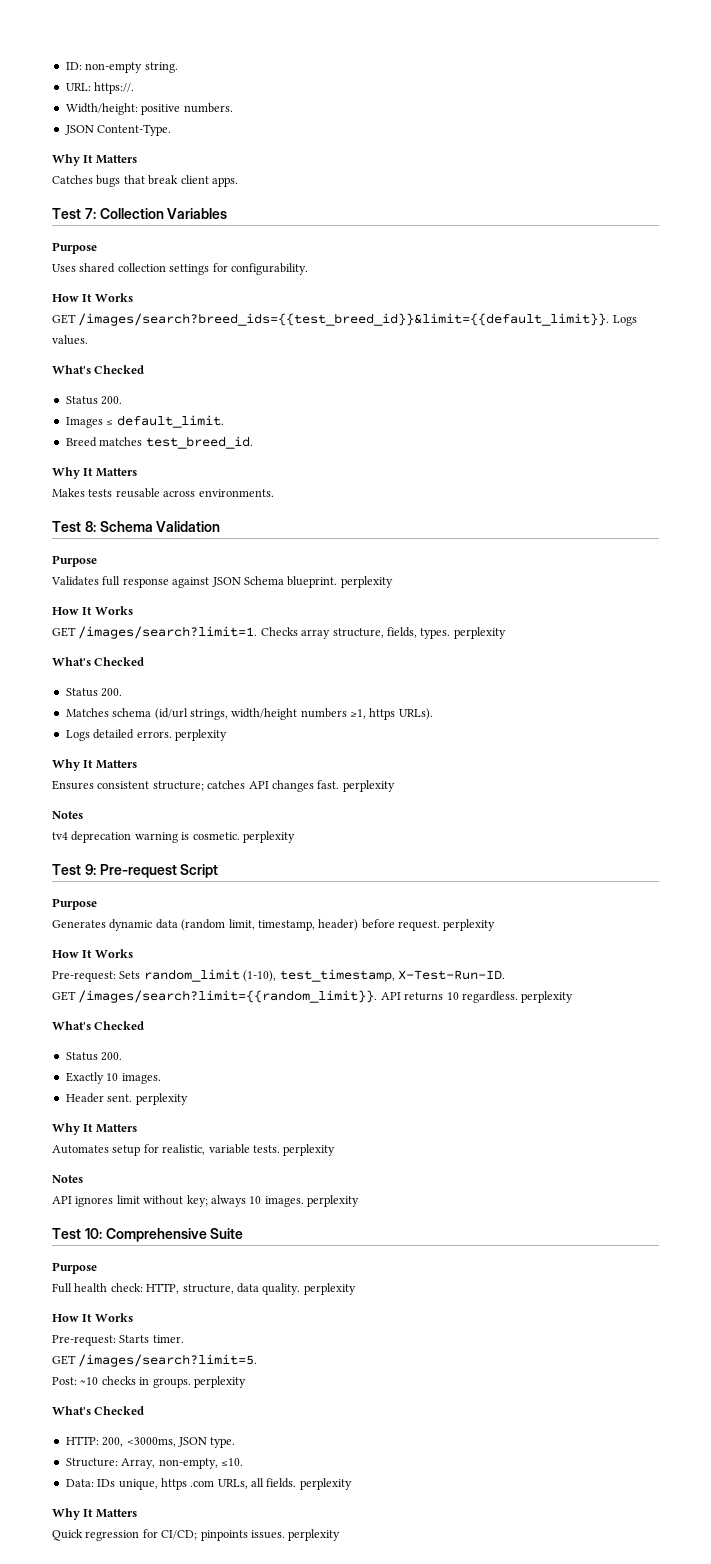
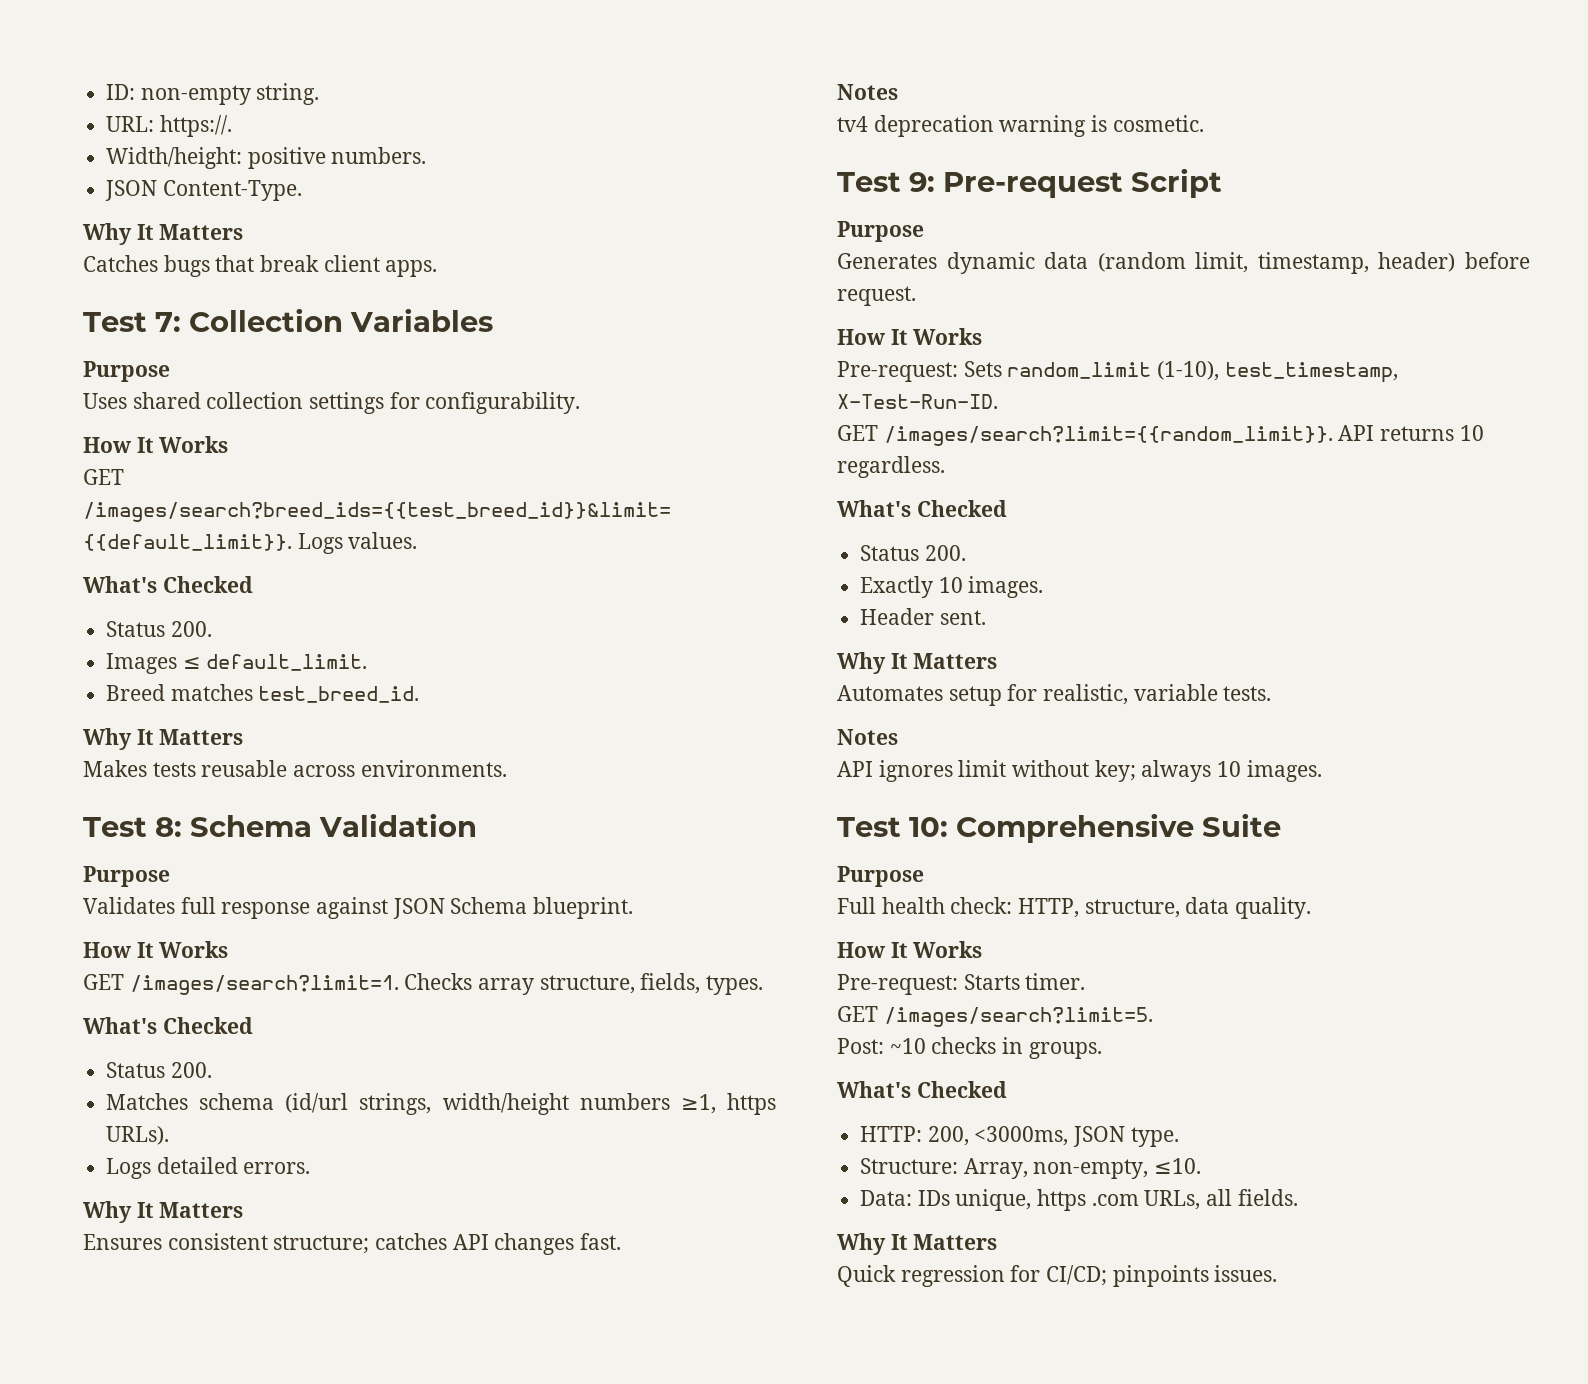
- Validates full response against JSON Schema blueprint. perplexity
+ Validates full response against JSON Schema blueprint.
- Checks array structure, fields, types. perplexity
+ Checks array structure, fields, types.
- Logs detailed errors. perplexity
+ Logs detailed errors.
- Ensures consistent structure; catches API changes fast. perplexity
+ Ensures consistent structure; catches API changes fast.
- tv4 deprecation warning is cosmetic. perplexity
+ tv4 deprecation warning is cosmetic.
- Generates dynamic data (random limit, timestamp, header) before request. perplexity
+ Generates dynamic data (random limit, timestamp, header) before request.
- API returns 10 regardless. perplexity
+ API returns 10 regardless.
- Header sent. perplexity
+ Header sent.
- Automates setup for realistic, variable tests. perplexity
+ Automates setup for realistic, variable tests.
- API ignores limit without key; always 10 images. perplexity
+ API ignores limit without key; always 10 images.
- Full health check: HTTP, structure, data quality. perplexity
+ Full health check: HTTP, structure, data quality.
- Post: ~10 checks in groups. perplexity
+ Post: ~10 checks in groups.
- Data: IDs unique, https .com URLs, all fields. perplexity
+ Data: IDs unique, https .com URLs, all fields.
- Quick regression for CI/CD; pinpoints issues. perplexity
+ Quick regression for CI/CD; pinpoints issues.

